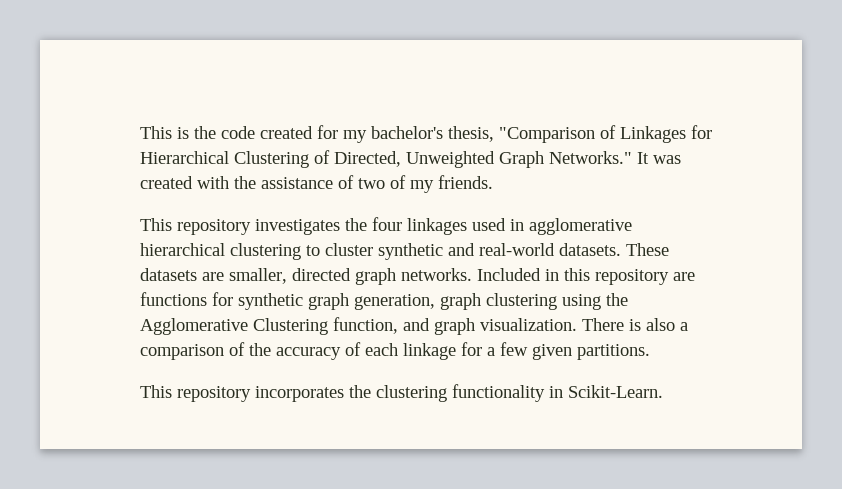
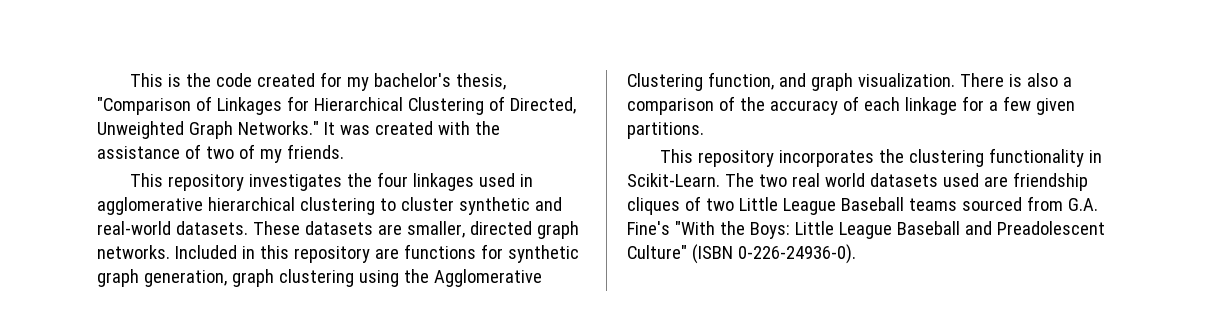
+ The two real world datasets used are friendship cliques of two Little League Baseball teams sourced from G.A. Fine's "With the Boys: Little League Baseball and Preadolescent Culture" (ISBN 0-226-24936-0).

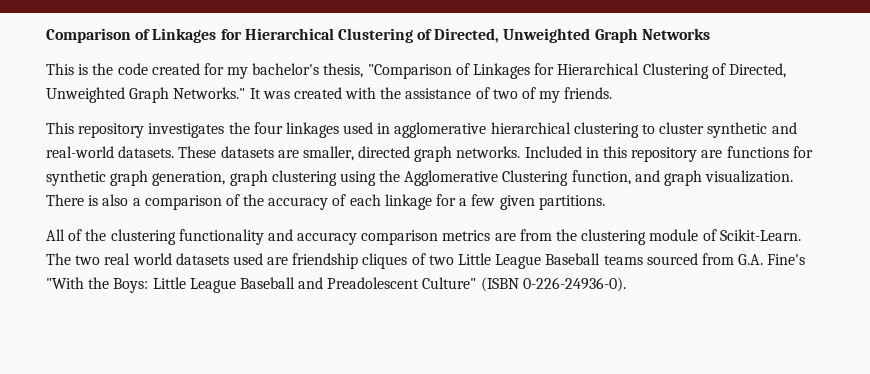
+ Comparison of Linkages for Hierarchical Clustering of Directed, Unweighted Graph Networks
- This repository incorporates the clustering functionality in Scikit-Learn.
+ All of the clustering functionality and accuracy comparison metrics are from the clustering module of Scikit-Learn.

